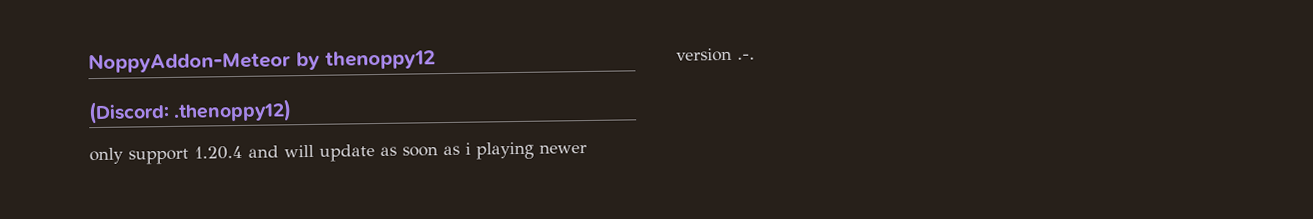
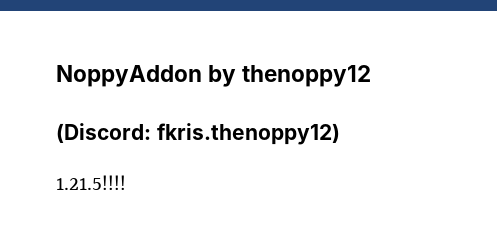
- NoppyAddon-Meteor by thenoppy12
+ NoppyAddon by thenoppy12
- (Discord: .thenoppy12)
- only support 1.20.4 and will update as soon as i playing newer version .-.
+ (Discord: fkris.thenoppy12)
+ 1.21.5!!!!

